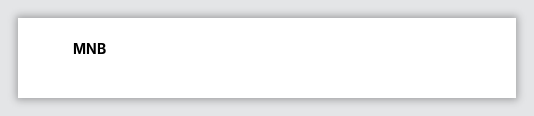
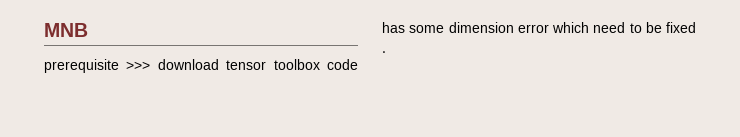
+ prerequisite >>> download tensor toolbox code has some dimension error which need to be fixed .

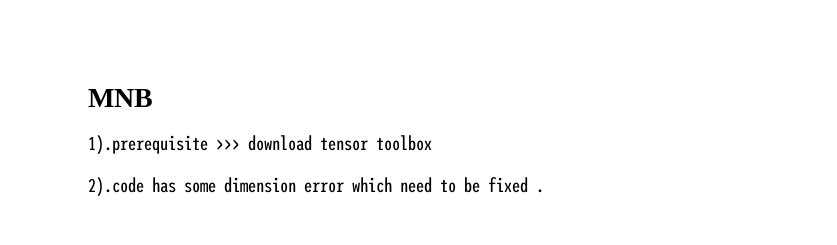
- prerequisite >>> download tensor toolbox code has some dimension error which need to be fixed .
+ 1).prerequisite >>> download tensor toolbox
+ 2).code has some dimension error which need to be fixed .

